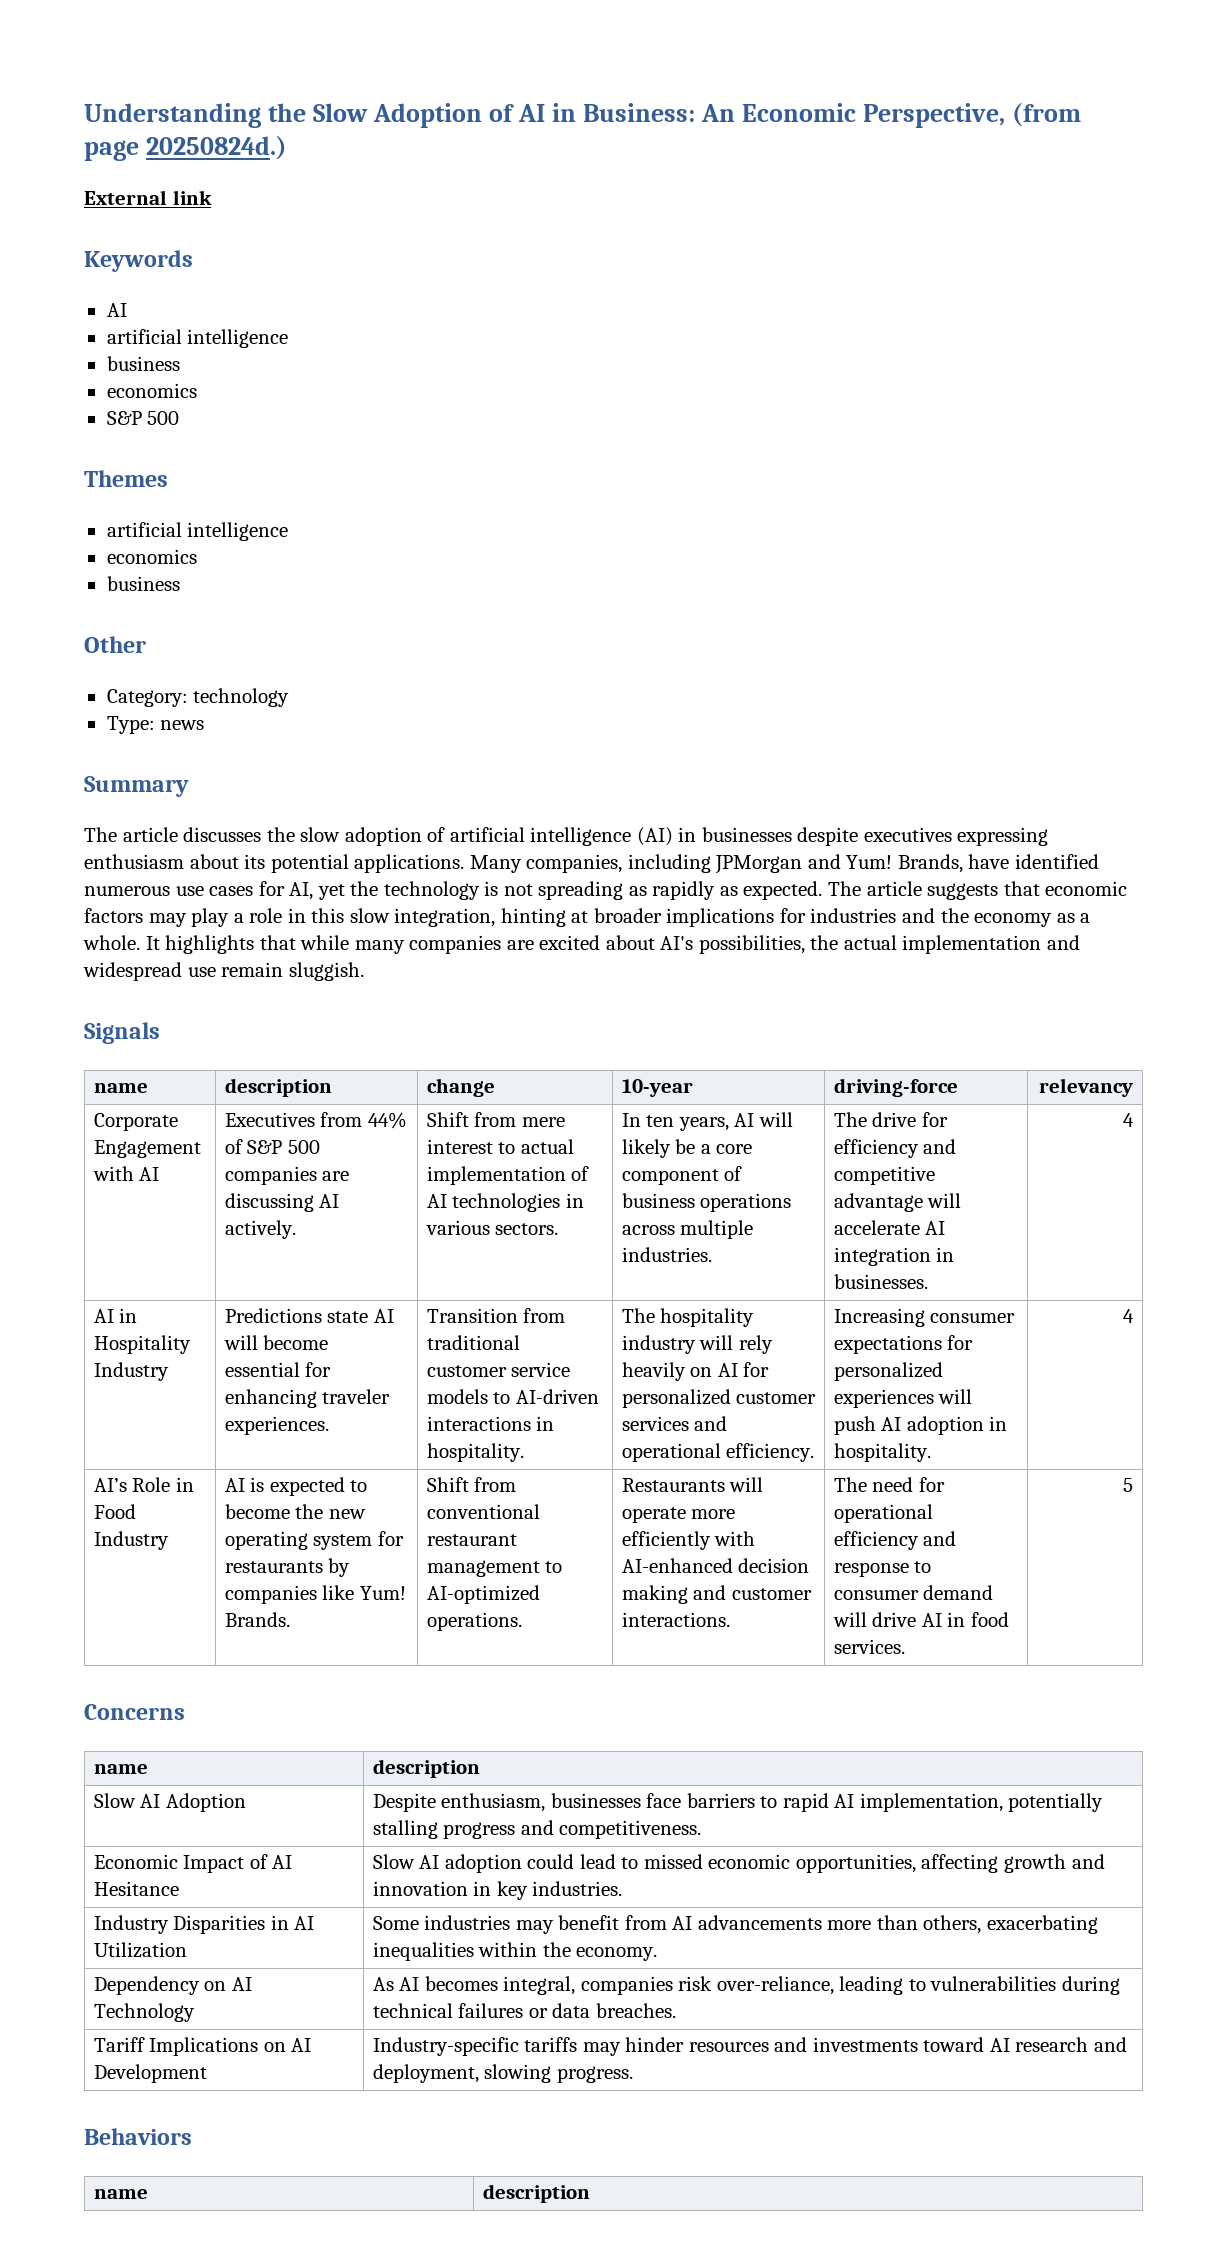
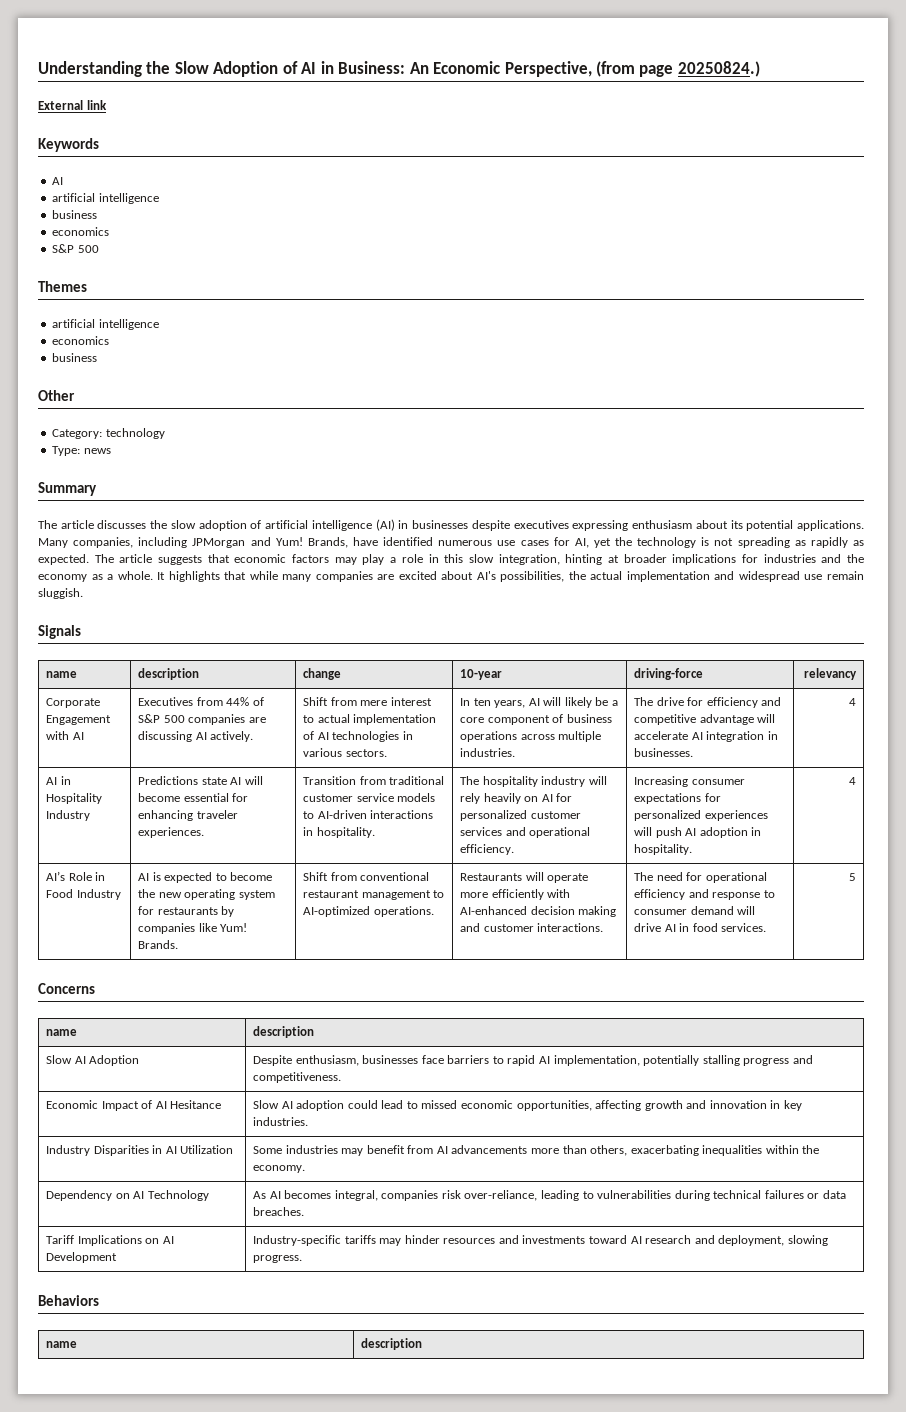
- Understanding the Slow Adoption of AI in Business: An Economic Perspective, (from page 20250824d.)
+ Understanding the Slow Adoption of AI in Business: An Economic Perspective, (from page 20250824.)

